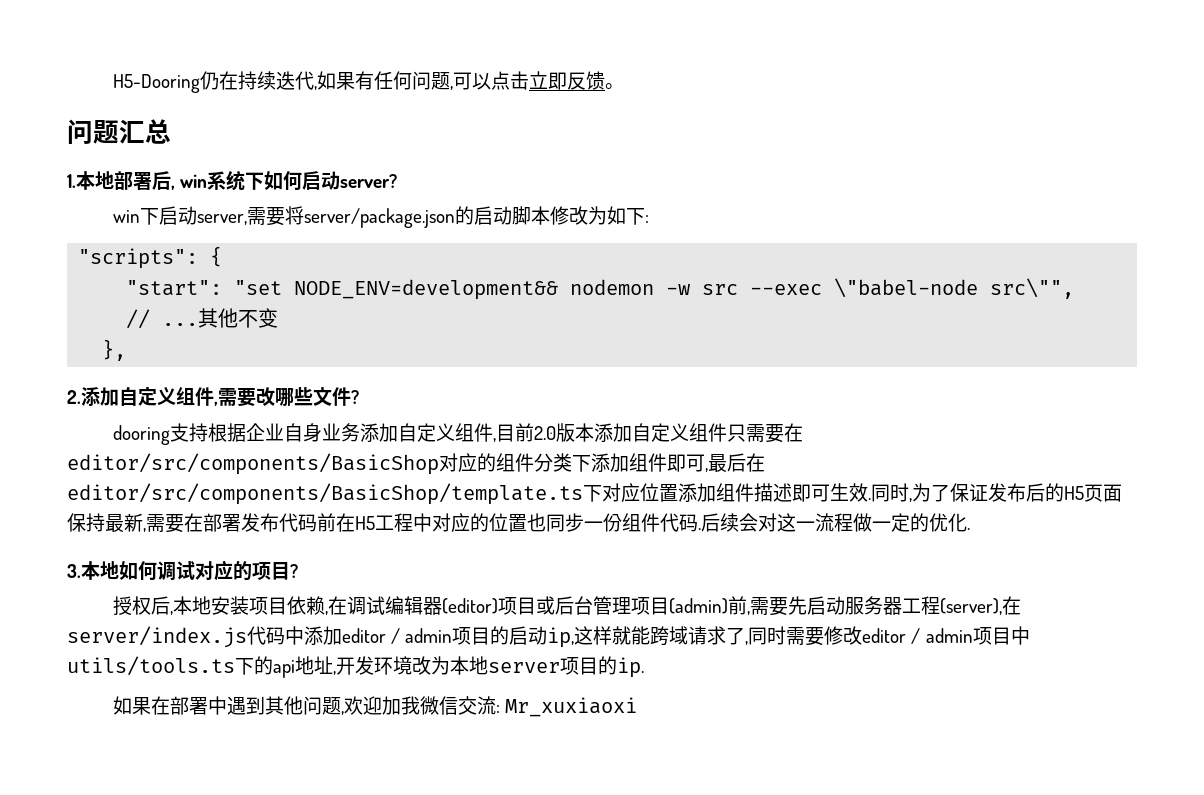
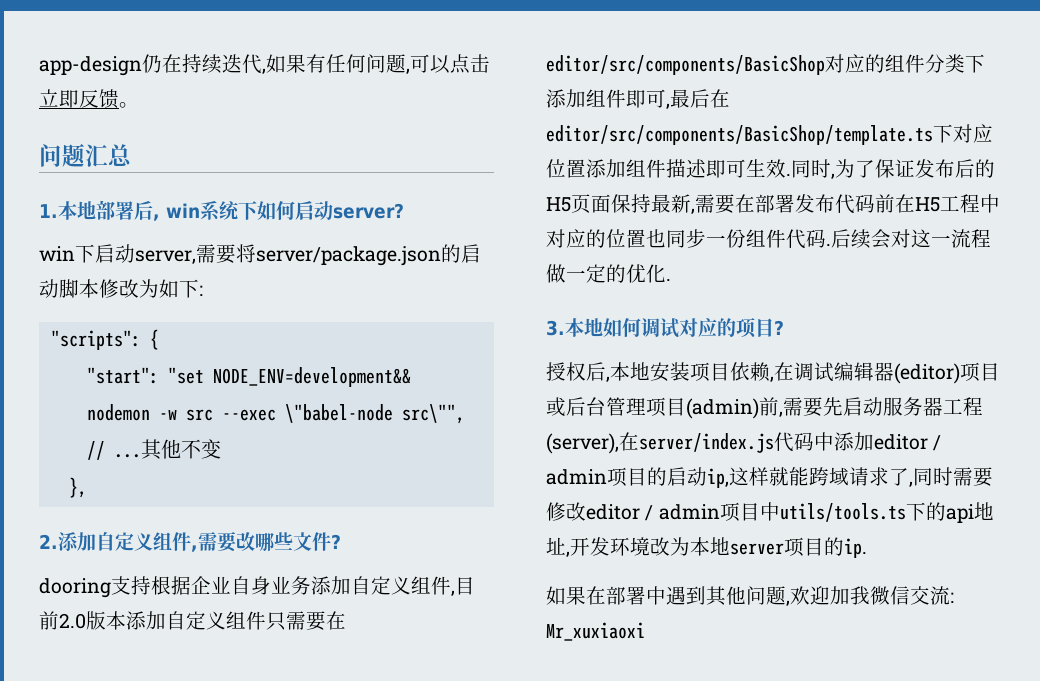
- H5-Dooring仍在持续迭代,如果有任何问题,可以点击立即反馈。
+ app-design仍在持续迭代,如果有任何问题,可以点击立即反馈。

